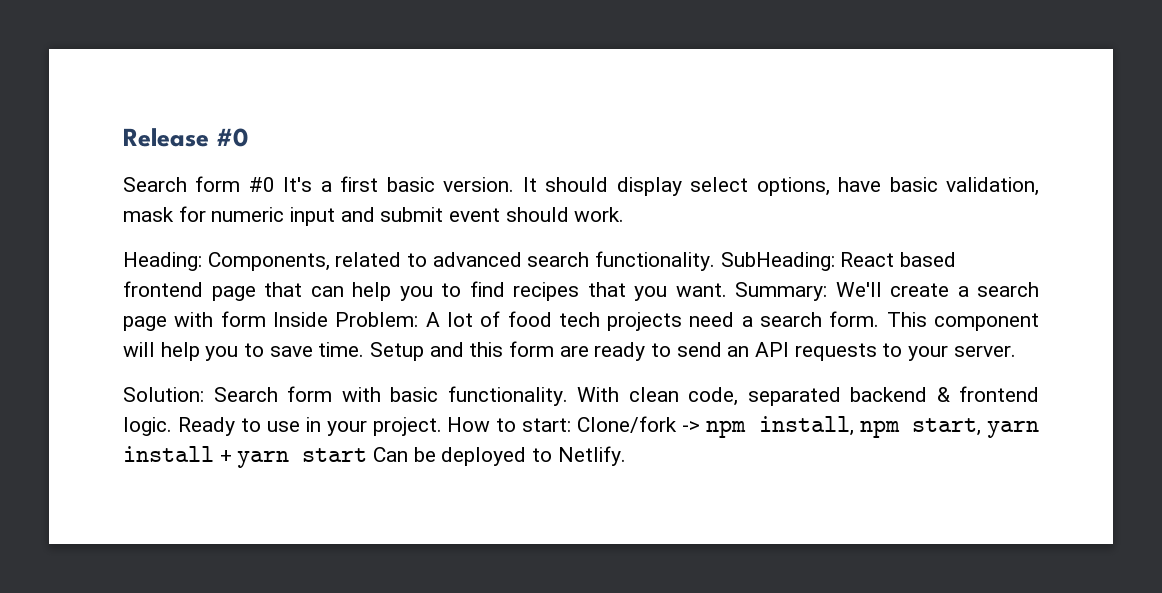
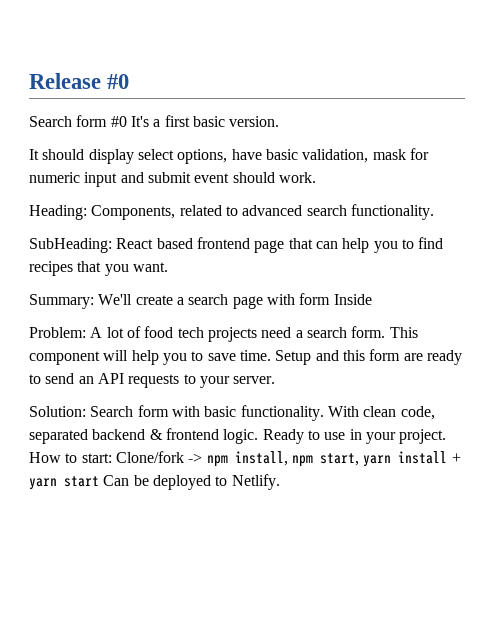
- Search form #0 It's a first basic version. It should display select options, have basic validation, mask for numeric input and submit event should work.
+ Search form #0 It's a first basic version.
+ It should display select options, have basic validation, mask for numeric input and submit event should work.
- Heading: Components, related to advanced search functionality. SubHeading: React based frontend page that can help you to find recipes that you want. Summary: We'll create a search page with form Inside Problem: A lot of food tech projects need a search form.
+ Heading: Components, related to advanced search functionality.
+ SubHeading: React based frontend page that can help you to find recipes that you want.
+ Summary: We'll create a search page with form Inside
+ Problem: A lot of food tech projects need a search form.

